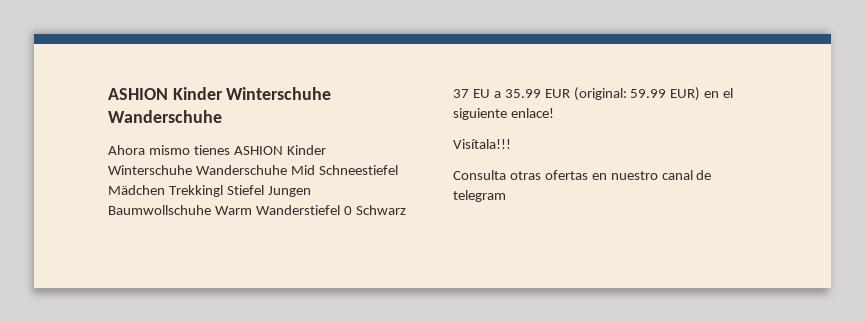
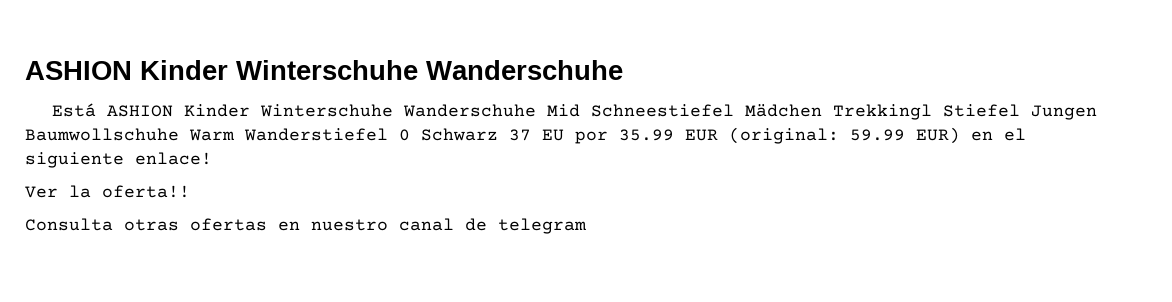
- Ahora mismo tienes ASHION Kinder Winterschuhe Wanderschuhe Mid Schneestiefel Mädchen Trekkingl Stiefel Jungen Baumwollschuhe Warm Wanderstiefel 0 Schwarz 37 EU a 35.99 EUR (original: 59.99 EUR) en el siguiente enlace!
+ Está ASHION Kinder Winterschuhe Wanderschuhe Mid Schneestiefel Mädchen Trekkingl Stiefel Jungen Baumwollschuhe Warm Wanderstiefel 0 Schwarz 37 EU por 35.99 EUR (original: 59.99 EUR) en el siguiente enlace!
- Visítala!!!
+ Ver la oferta!!

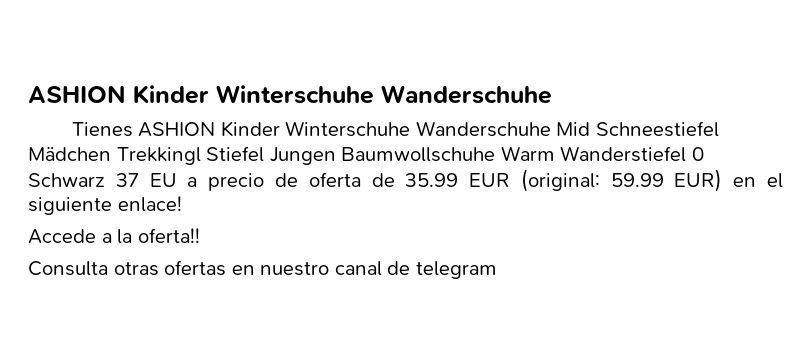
- Está ASHION Kinder Winterschuhe Wanderschuhe Mid Schneestiefel Mädchen Trekkingl Stiefel Jungen Baumwollschuhe Warm Wanderstiefel 0 Schwarz 37 EU por 35.99 EUR (original: 59.99 EUR) en el siguiente enlace!
+ Tienes ASHION Kinder Winterschuhe Wanderschuhe Mid Schneestiefel Mädchen Trekkingl Stiefel Jungen Baumwollschuhe Warm Wanderstiefel 0 Schwarz 37 EU a precio de oferta de 35.99 EUR (original: 59.99 EUR) en el siguiente enlace!
- Ver la oferta!!
+ Accede a la oferta!!

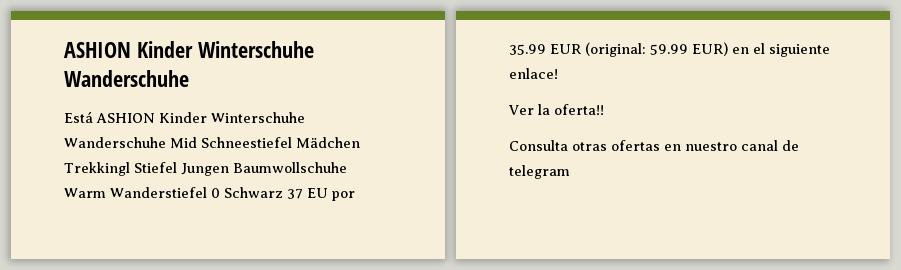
- Tienes ASHION Kinder Winterschuhe Wanderschuhe Mid Schneestiefel Mädchen Trekkingl Stiefel Jungen Baumwollschuhe Warm Wanderstiefel 0 Schwarz 37 EU a precio de oferta de 35.99 EUR (original: 59.99 EUR) en el siguiente enlace!
+ Está ASHION Kinder Winterschuhe Wanderschuhe Mid Schneestiefel Mädchen Trekkingl Stiefel Jungen Baumwollschuhe Warm Wanderstiefel 0 Schwarz 37 EU por 35.99 EUR (original: 59.99 EUR) en el siguiente enlace!
- Accede a la oferta!!
+ Ver la oferta!!

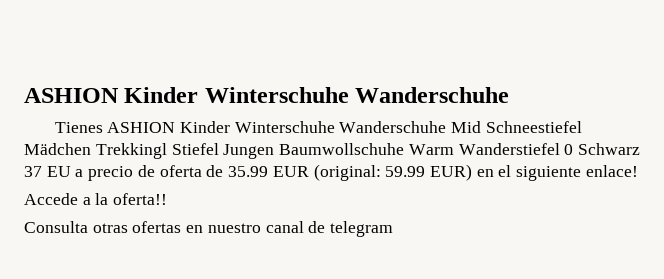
- Está ASHION Kinder Winterschuhe Wanderschuhe Mid Schneestiefel Mädchen Trekkingl Stiefel Jungen Baumwollschuhe Warm Wanderstiefel 0 Schwarz 37 EU por 35.99 EUR (original: 59.99 EUR) en el siguiente enlace!
+ Tienes ASHION Kinder Winterschuhe Wanderschuhe Mid Schneestiefel Mädchen Trekkingl Stiefel Jungen Baumwollschuhe Warm Wanderstiefel 0 Schwarz 37 EU a precio de oferta de 35.99 EUR (original: 59.99 EUR) en el siguiente enlace!
- Ver la oferta!!
+ Accede a la oferta!!

